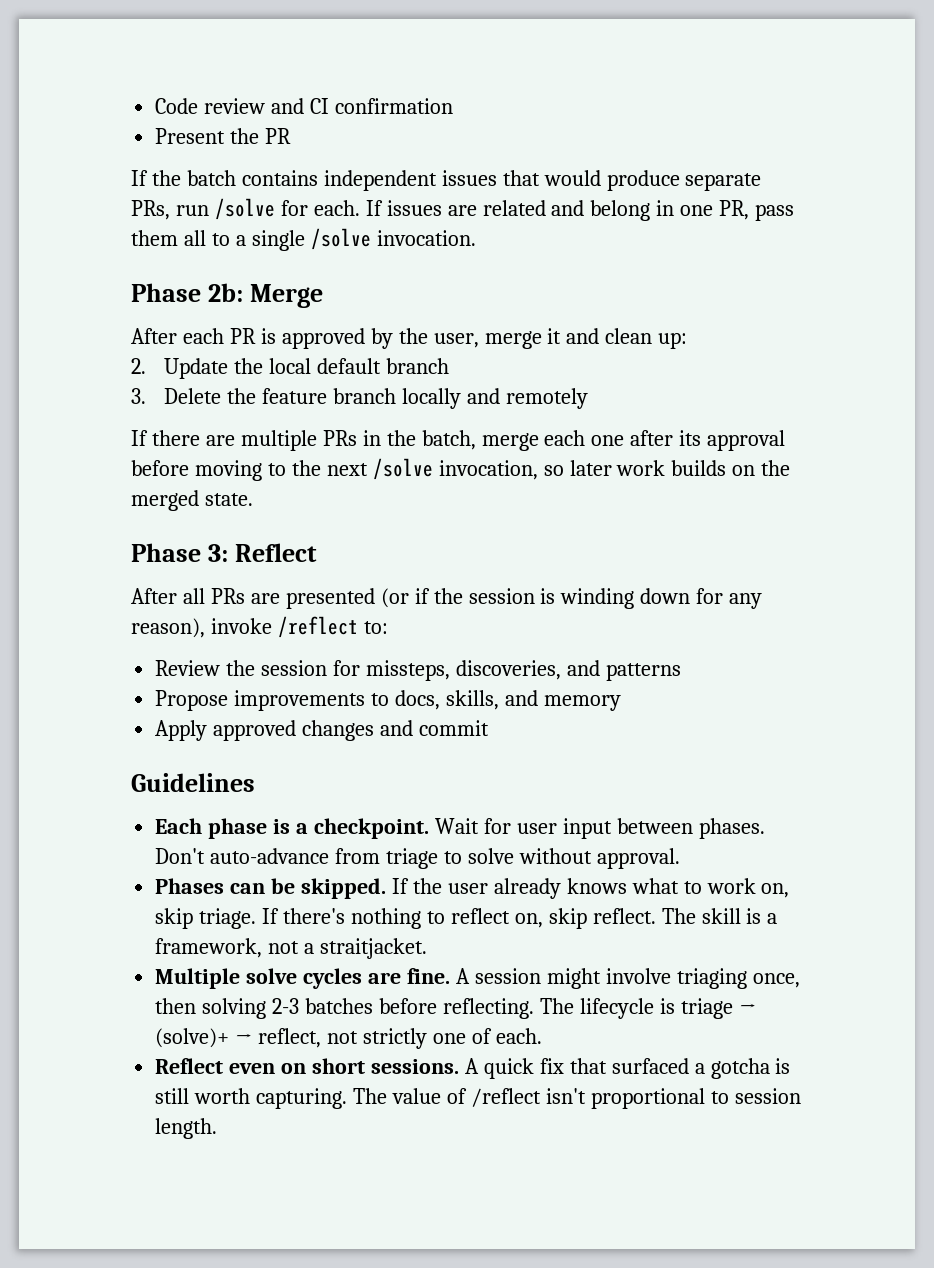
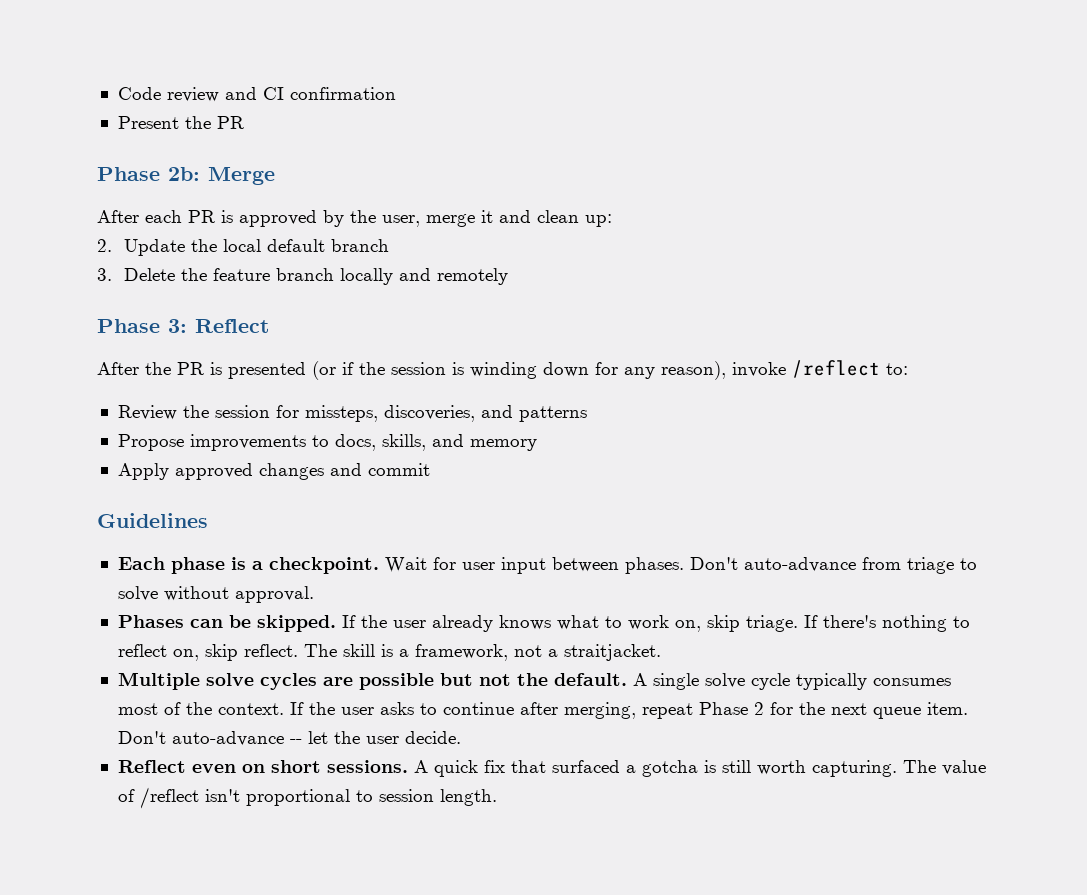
- If the batch contains independent issues that would produce separate PRs, run /solve for each. If issues are related and belong in one PR, pass them all to a single /solve invocation.
- If there are multiple PRs in the batch, merge each one after its approval before moving to the next /solve invocation, so later work builds on the merged state.
- After all PRs are presented (or if the session is winding down for any reason), invoke /reflect to:
+ After the PR is presented (or if the session is winding down for any reason), invoke /reflect to:
- Multiple solve cycles are fine. A session might involve triaging once, then solving 2-3 batches before reflecting. The lifecycle is triage → (solve)+ → reflect, not strictly one of each.
+ Multiple solve cycles are possible but not the default. A single solve cycle typically consumes most of the context. If the user asks to continue after merging, repeat Phase 2 for the next queue item. Don't auto-advance -- let the user decide.

